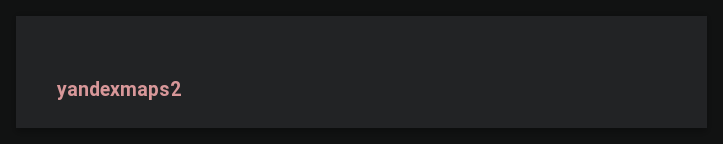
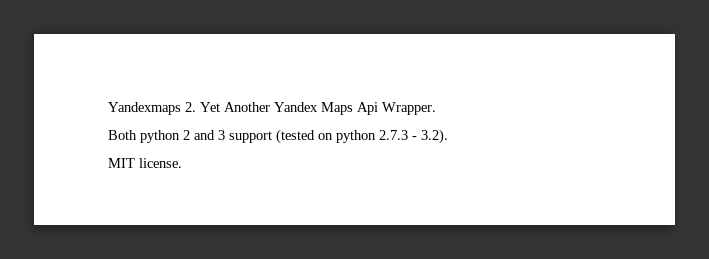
- yandexmaps2
+ Yandexmaps 2. Yet Another Yandex Maps Api Wrapper.
+ Both python 2 and 3 support (tested on python 2.7.3 - 3.2).
+ MIT license.

